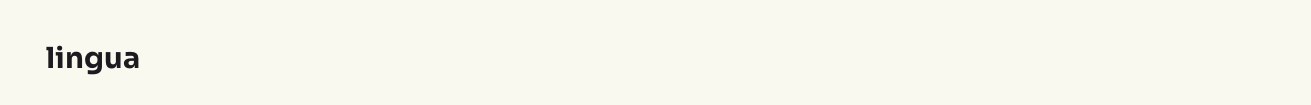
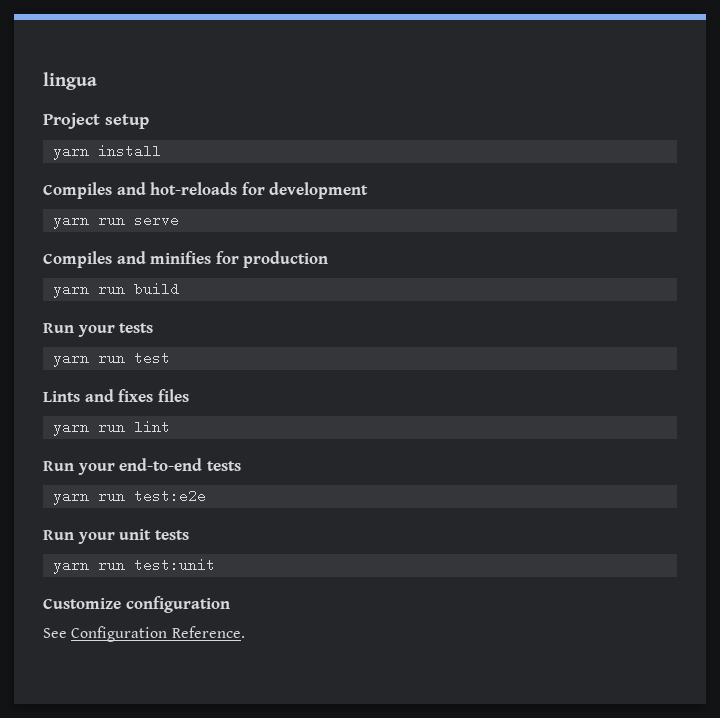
+ Project setup
+ yarn install
+ Compiles and hot-reloads for development
+ yarn run serve
+ Compiles and minifies for production
+ yarn run build
+ Run your tests
+ yarn run test
+ Lints and fixes files
+ yarn run lint
+ Run your end-to-end tests
+ yarn run test:e2e
+ Run your unit tests
+ yarn run test:unit
+ Customize configuration
+ See Configuration Reference.

